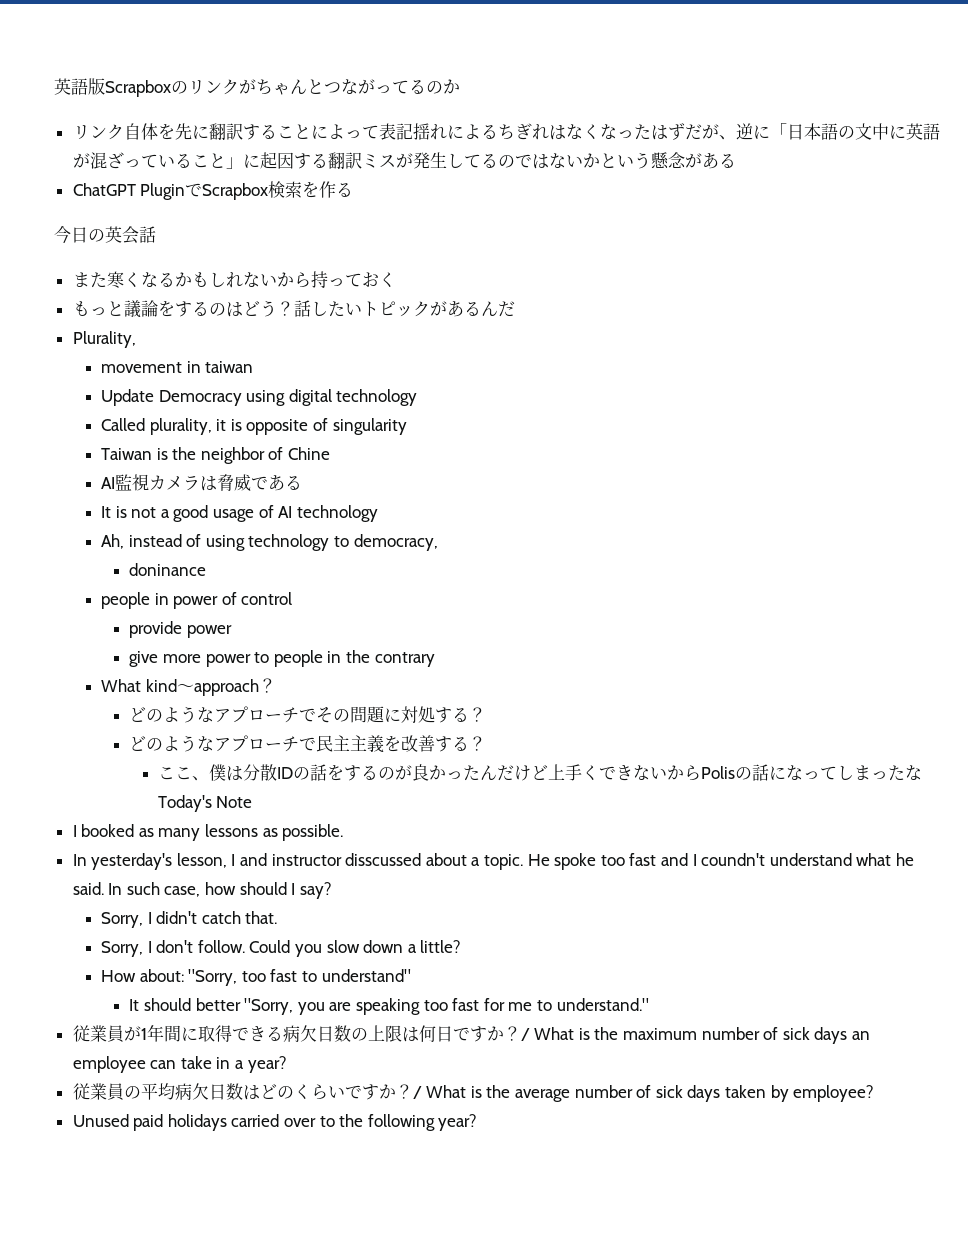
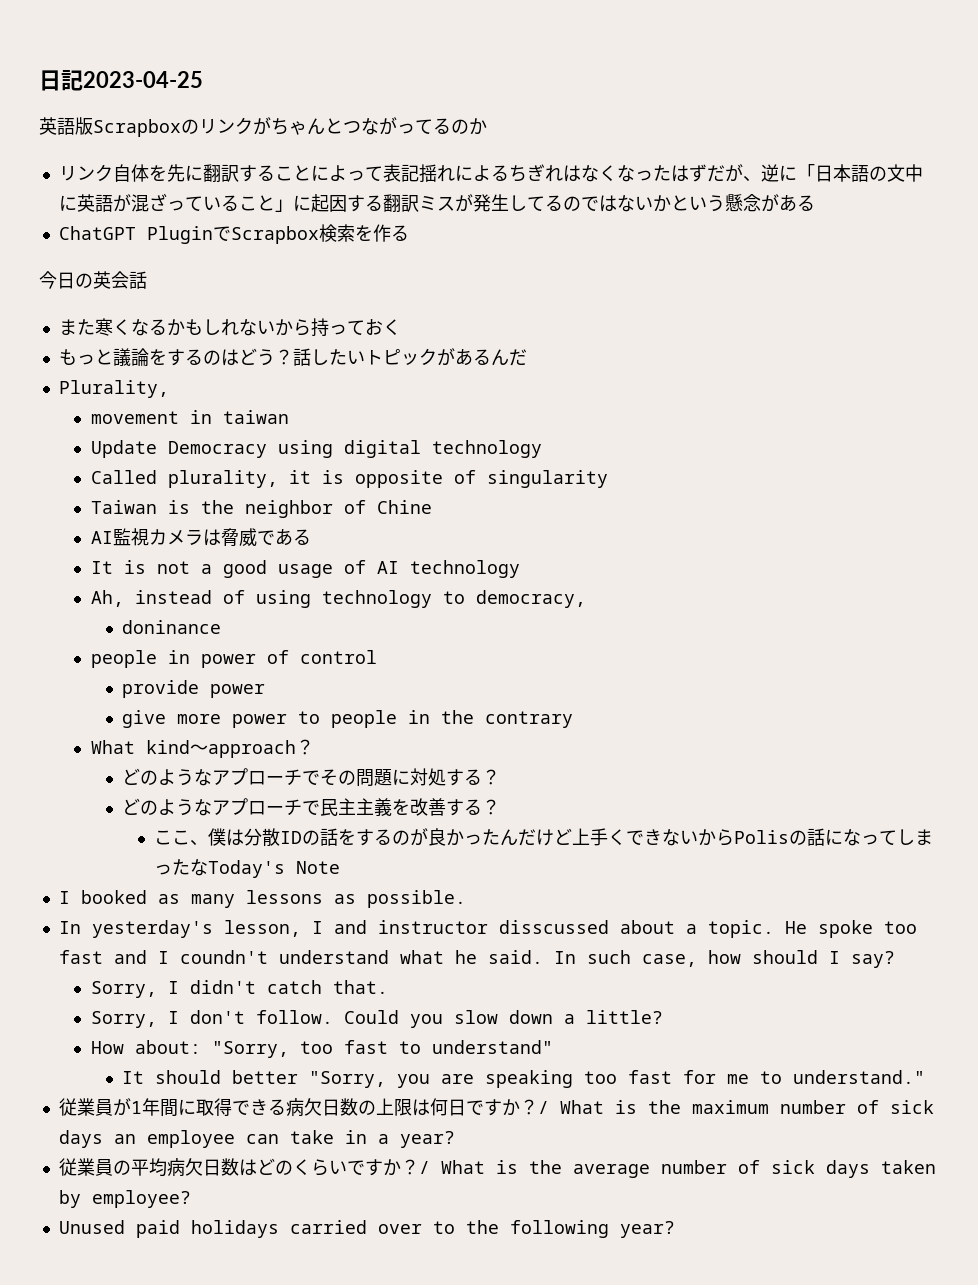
+ 日記2023-04-25

